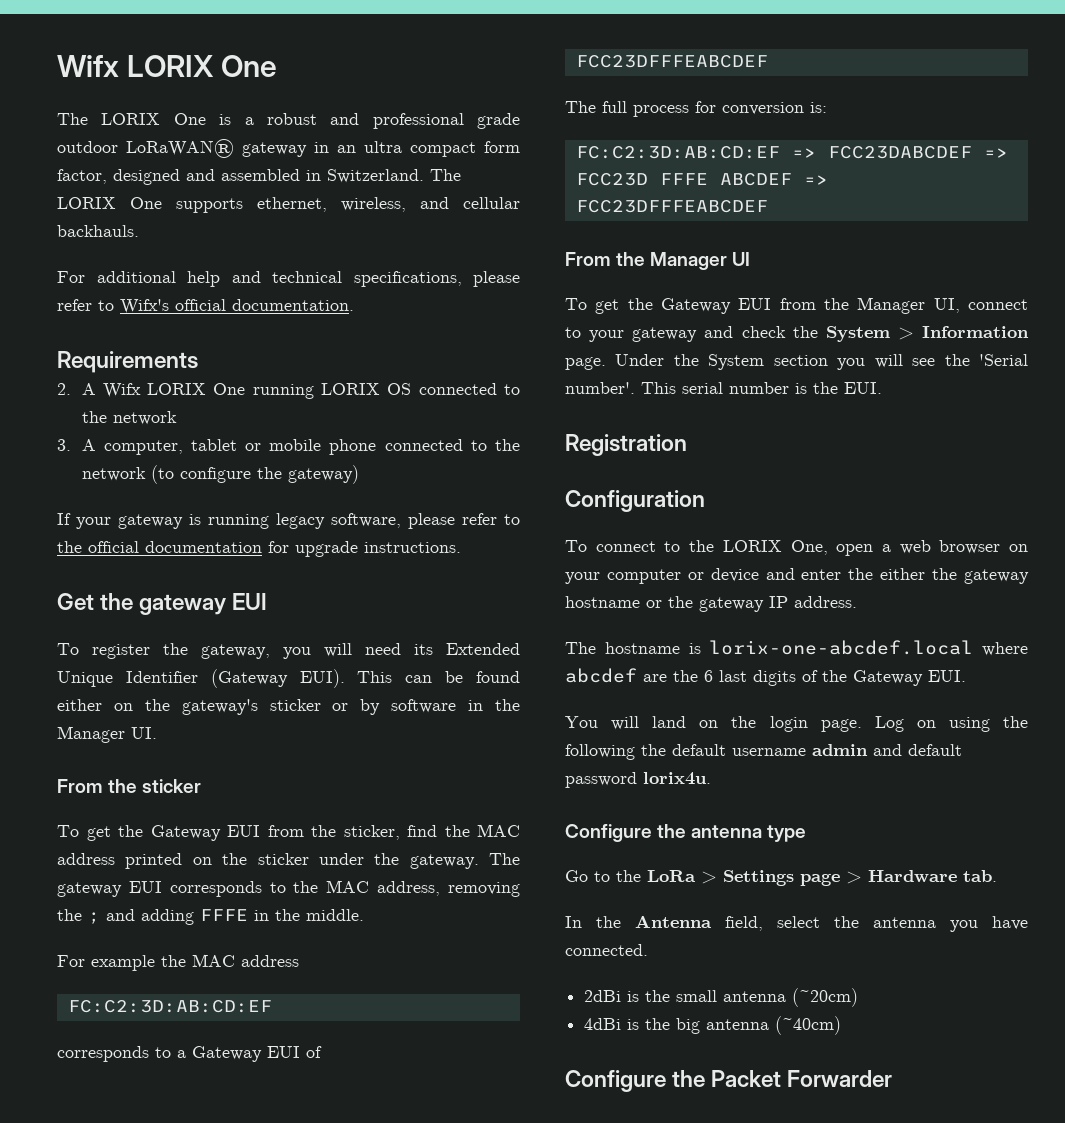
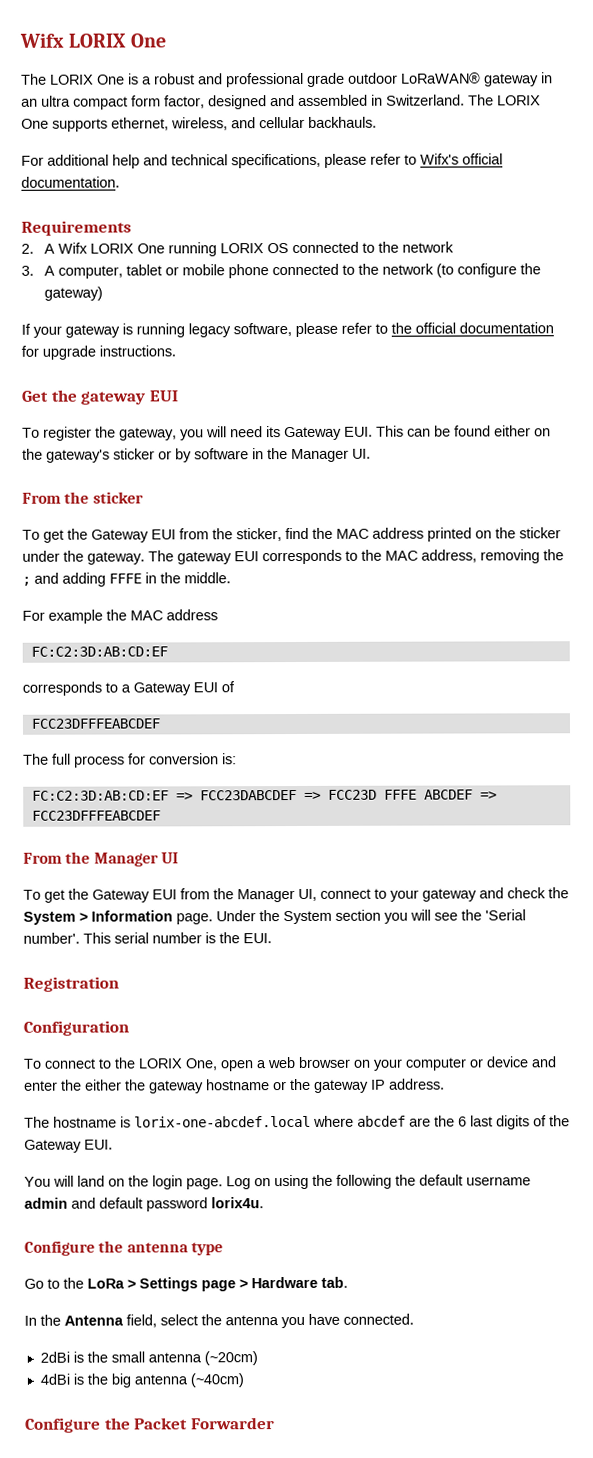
- To register the gateway, you will need its Extended Unique Identifier (Gateway EUI). This can be found either on the gateway's sticker or by software in the Manager UI.
+ To register the gateway, you will need its Gateway EUI. This can be found either on the gateway's sticker or by software in the Manager UI.

